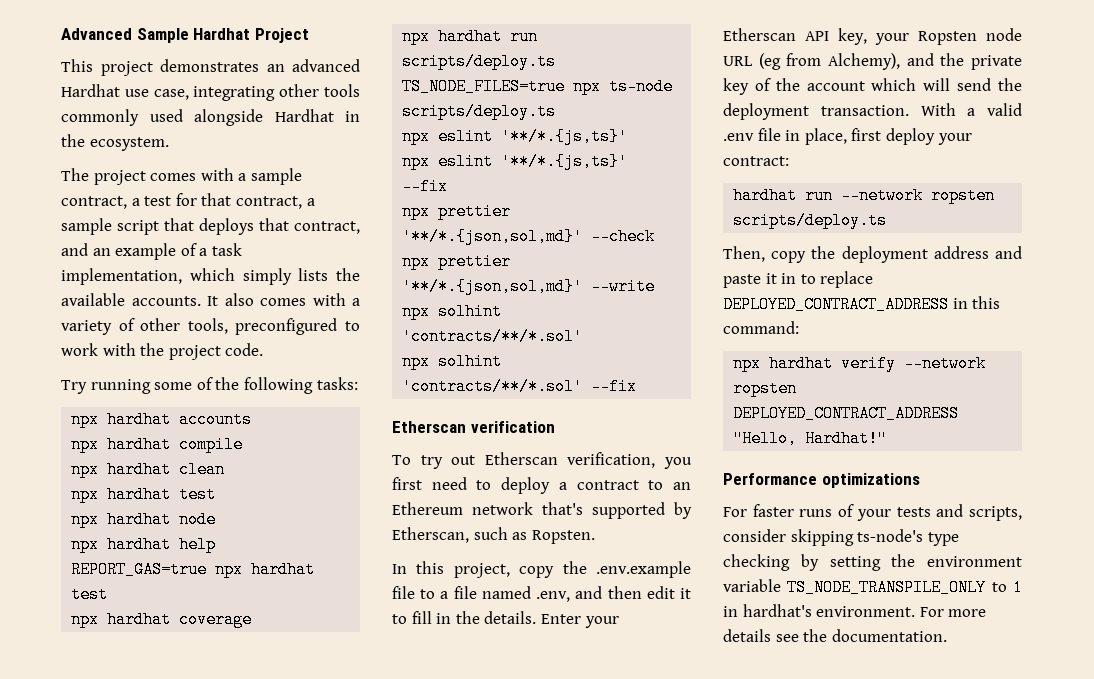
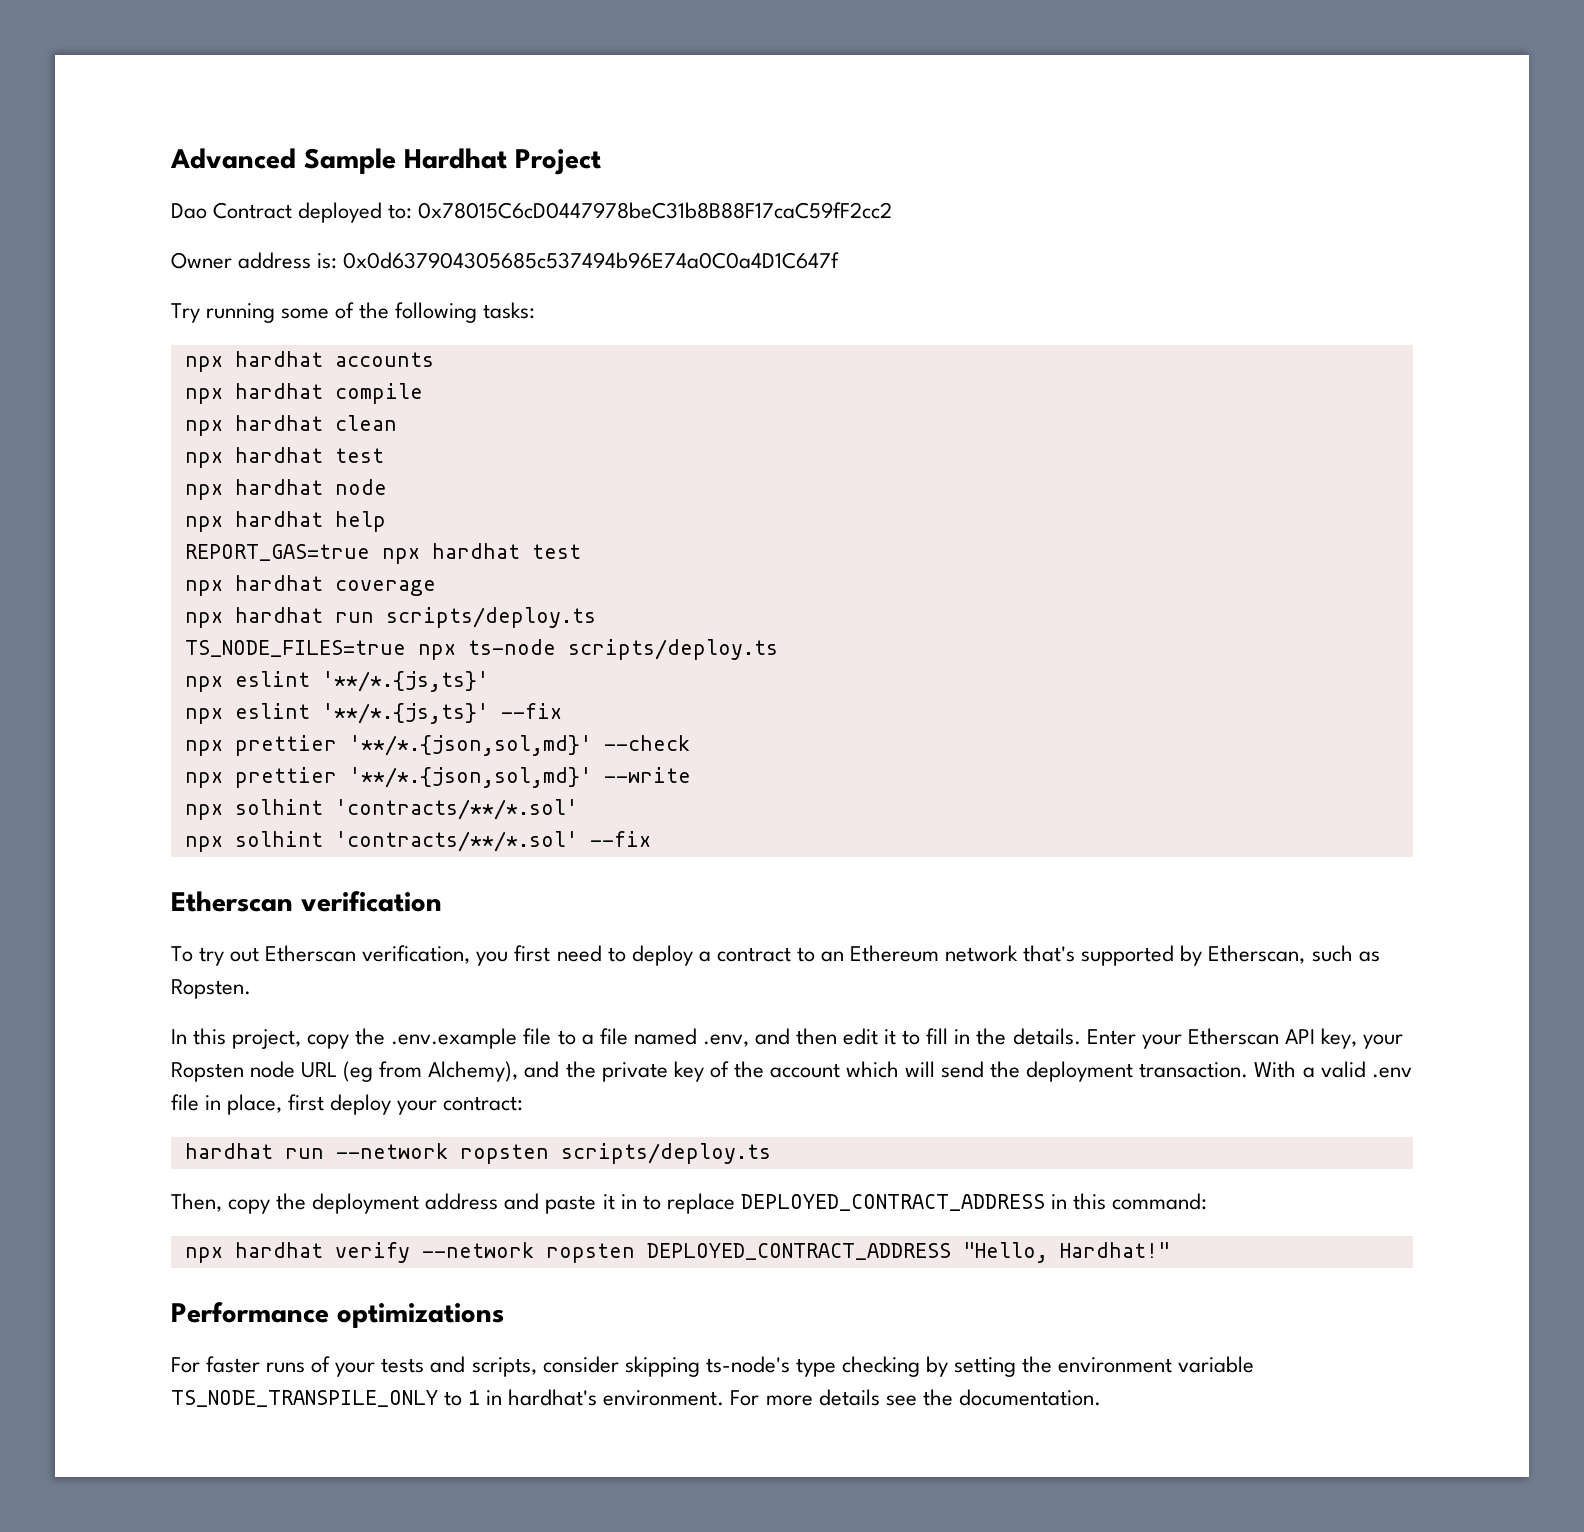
- This project demonstrates an advanced Hardhat use case, integrating other tools commonly used alongside Hardhat in the ecosystem.
- The project comes with a sample contract, a test for that contract, a sample script that deploys that contract, and an example of a task implementation, which simply lists the available accounts. It also comes with a variety of other tools, preconfigured to work with the project code.
+ Dao Contract deployed to: 0x78015C6cD0447978beC31b8B88F17caC59fF2cc2
+ Owner address is: 0x0d637904305685c537494b96E74a0C0a4D1C647f

